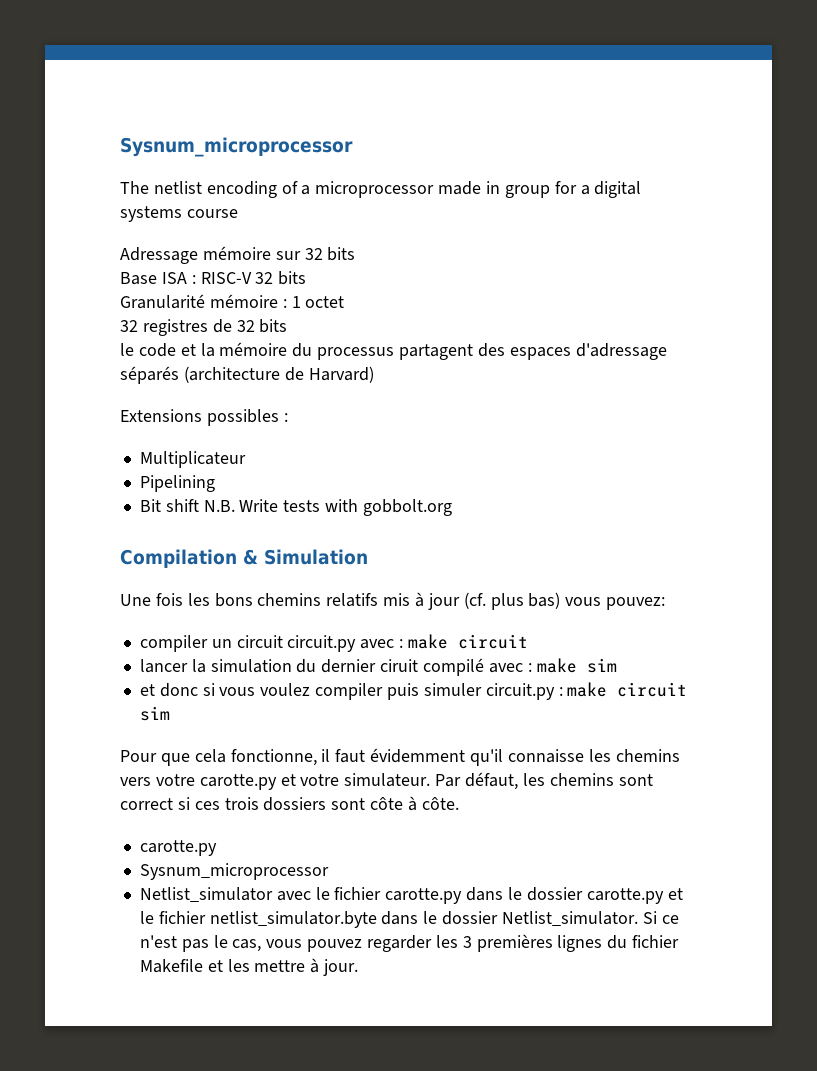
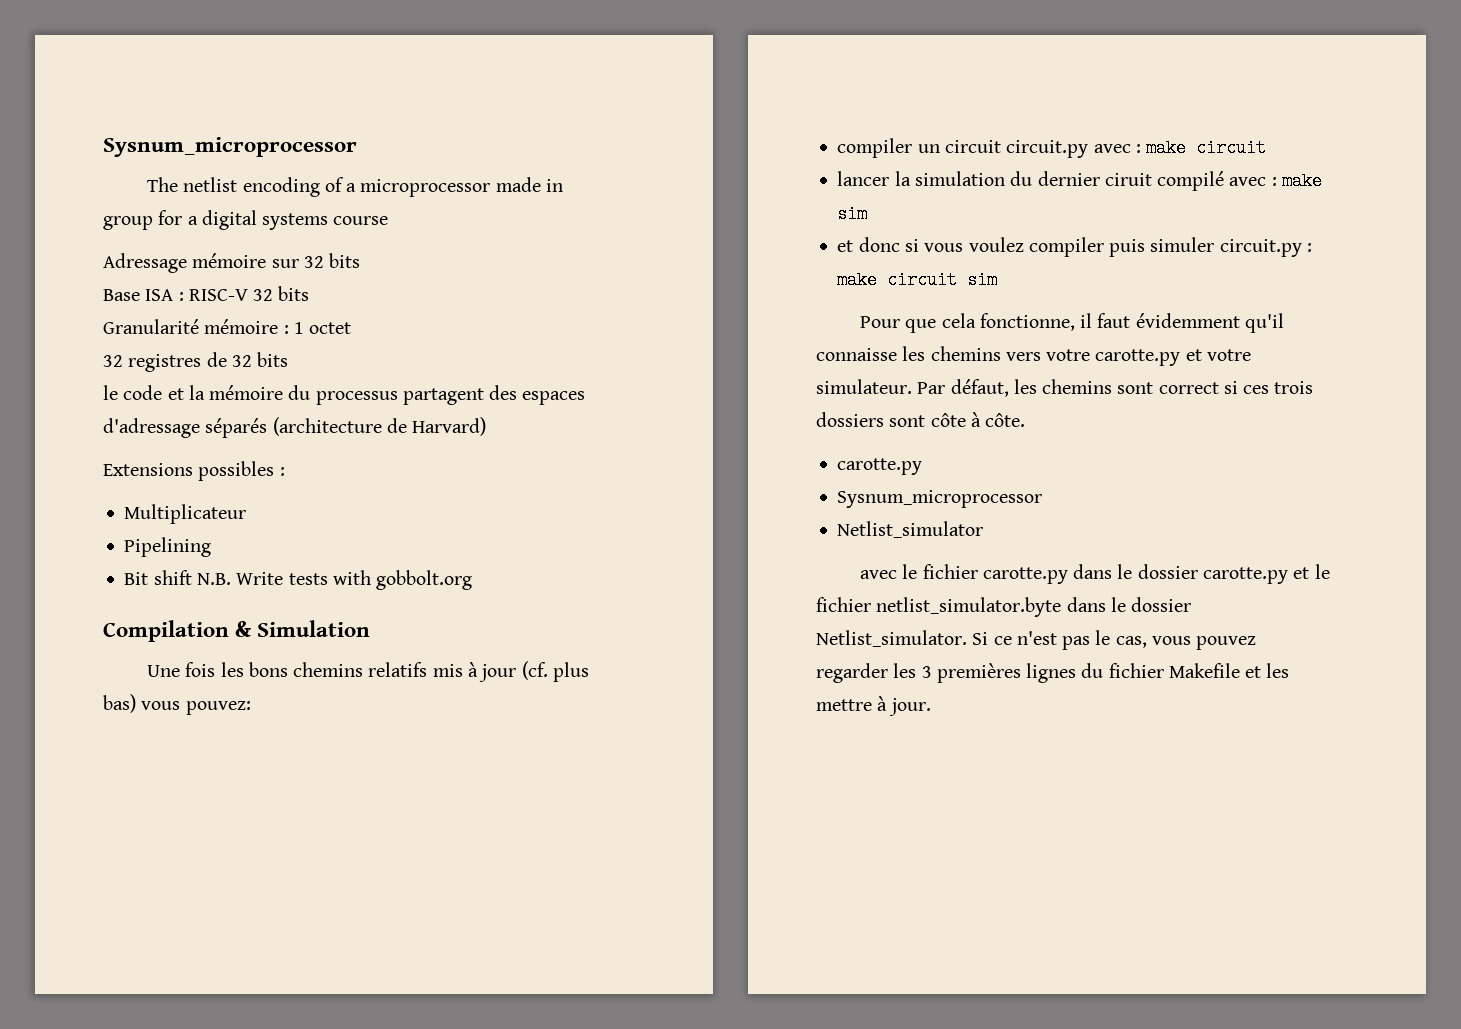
- Netlist_simulator avec le fichier carotte.py dans le dossier carotte.py et le fichier netlist_simulator.byte dans le dossier Netlist_simulator.
+ Netlist_simulator
+ avec le fichier carotte.py dans le dossier carotte.py et le fichier netlist_simulator.byte dans le dossier Netlist_simulator.

